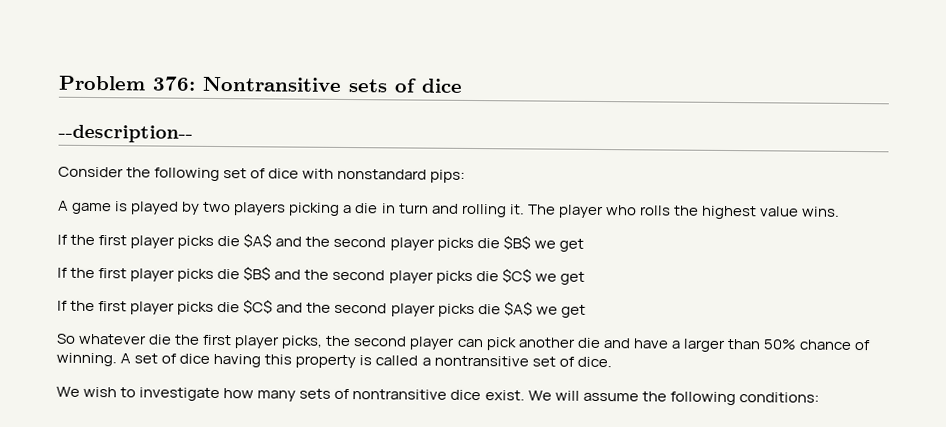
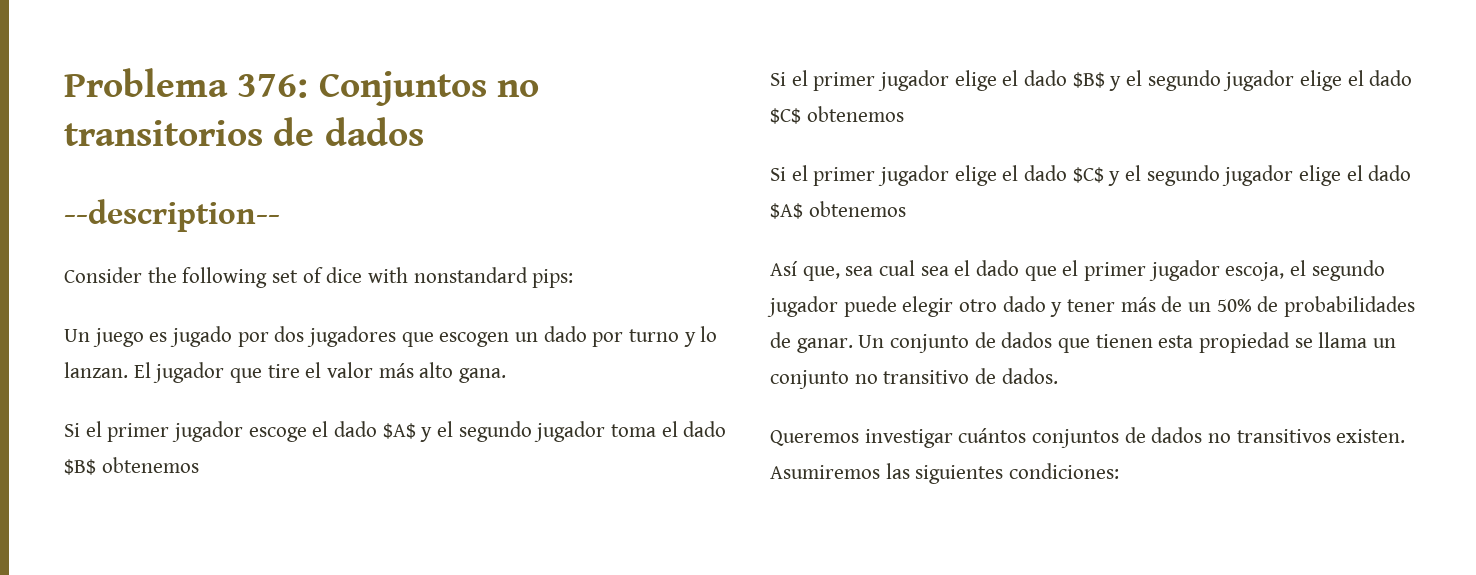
- Problem 376: Nontransitive sets of dice
+ Problema 376: Conjuntos no transitorios de dados
- A game is played by two players picking a die in turn and rolling it. The player who rolls the highest value wins.
- If the first player picks die $A$ and the second player picks die $B$ we get
- If the first player picks die $B$ and the second player picks die $C$ we get
- If the first player picks die $C$ and the second player picks die $A$ we get
- So whatever die the first player picks, the second player can pick another die and have a larger than 50% chance of winning. A set of dice having this property is called a nontransitive set of dice.
- We wish to investigate how many sets of nontransitive dice exist. We will assume the following conditions:
+ Un juego es jugado por dos jugadores que escogen un dado por turno y lo lanzan. El jugador que tire el valor más alto gana.
+ Si el primer jugador escoge el dado $A$ y el segundo jugador toma el dado $B$ obtenemos
+ Si el primer jugador elige el dado $B$ y el segundo jugador elige el dado $C$ obtenemos
+ Si el primer jugador elige el dado $C$ y el segundo jugador elige el dado $A$ obtenemos
+ Así que, sea cual sea el dado que el primer jugador escoja, el segundo jugador puede elegir otro dado y tener más de un 50% de probabilidades de ganar. Un conjunto de dados que tienen esta propiedad se llama un conjunto no transitivo de dados.
+ Queremos investigar cuántos conjuntos de dados no transitivos existen. Asumiremos las siguientes condiciones:

